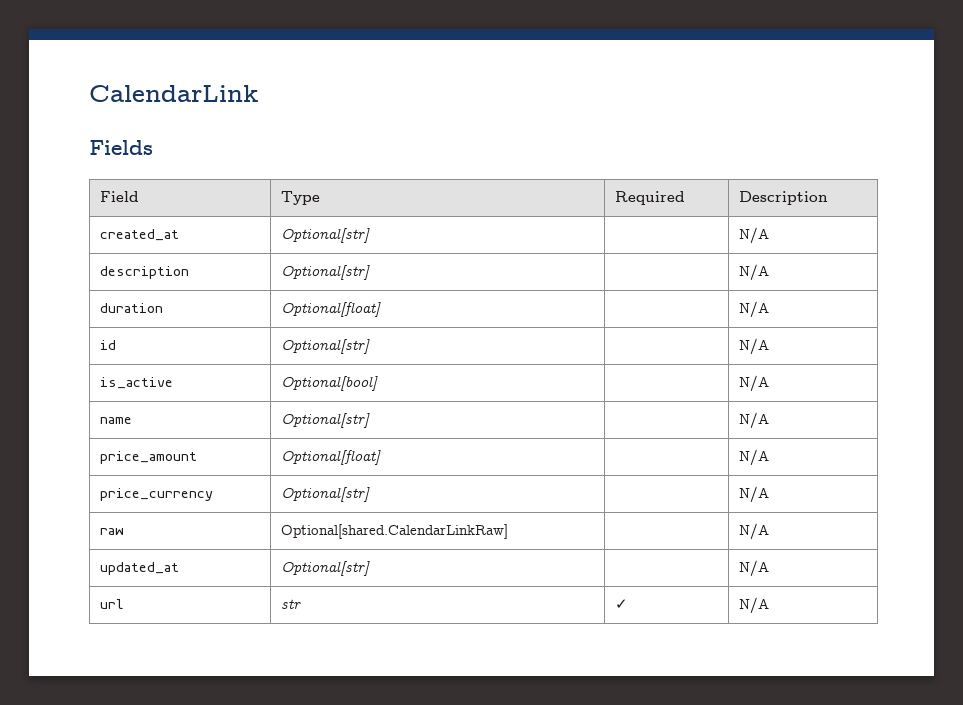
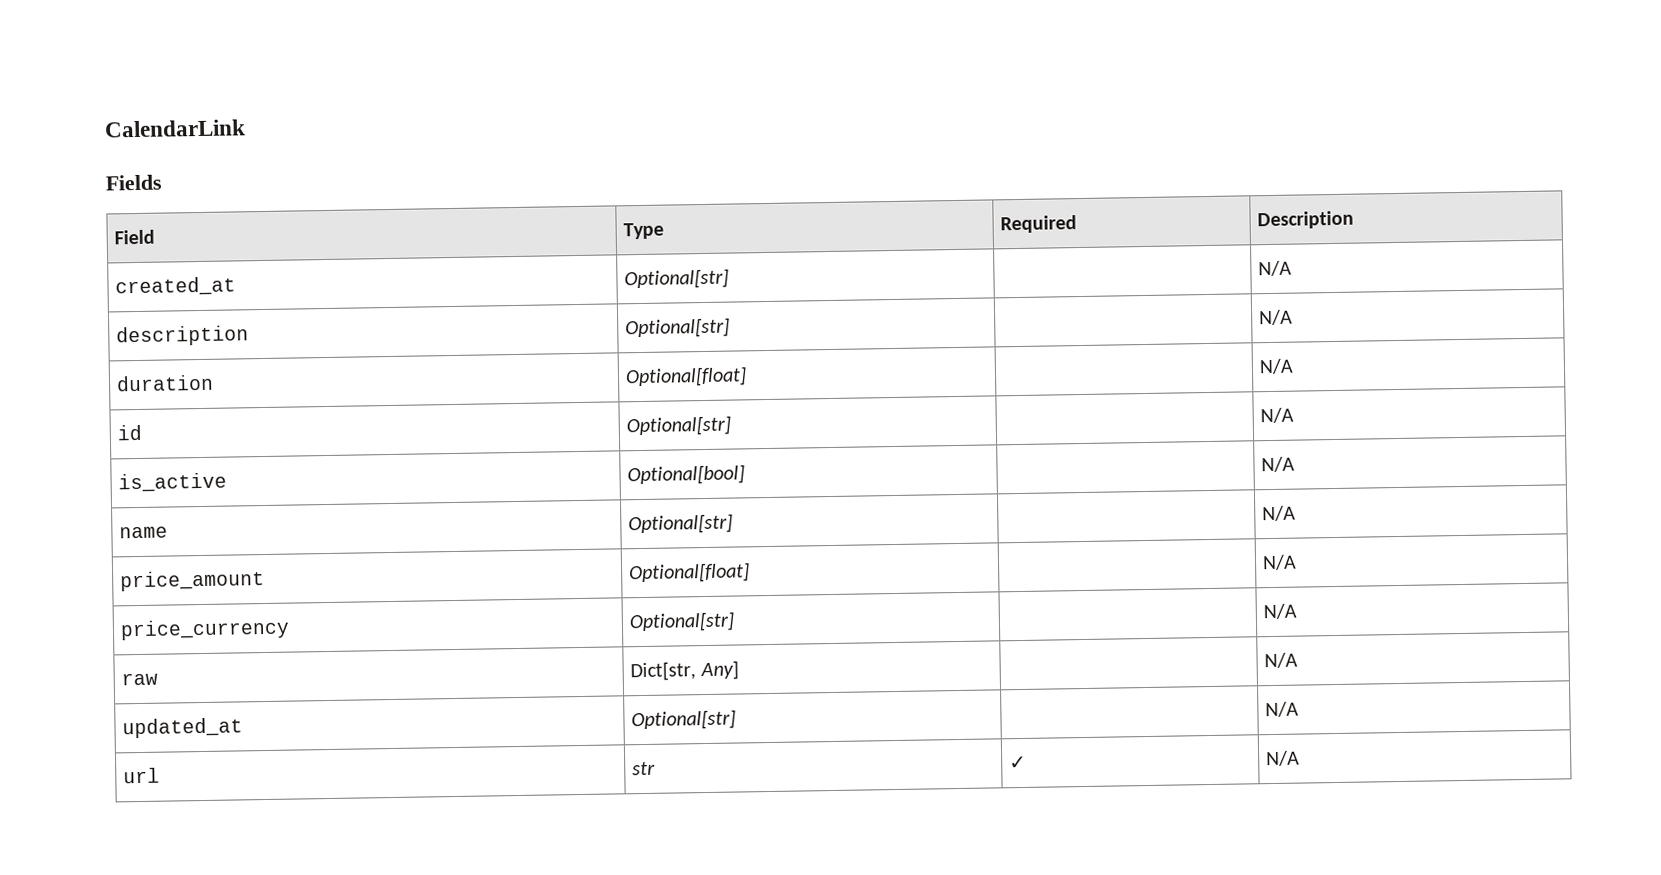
- raw | Optional[shared.CalendarLinkRaw] | | N/A
+ raw | Dict[str, Any] | | N/A

